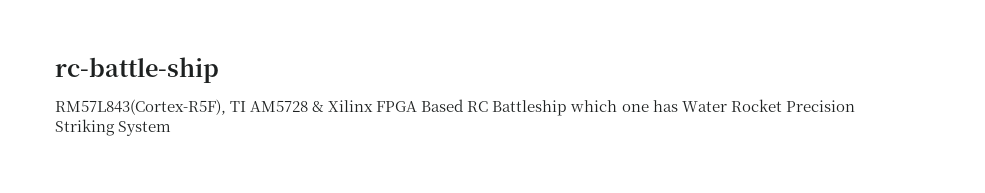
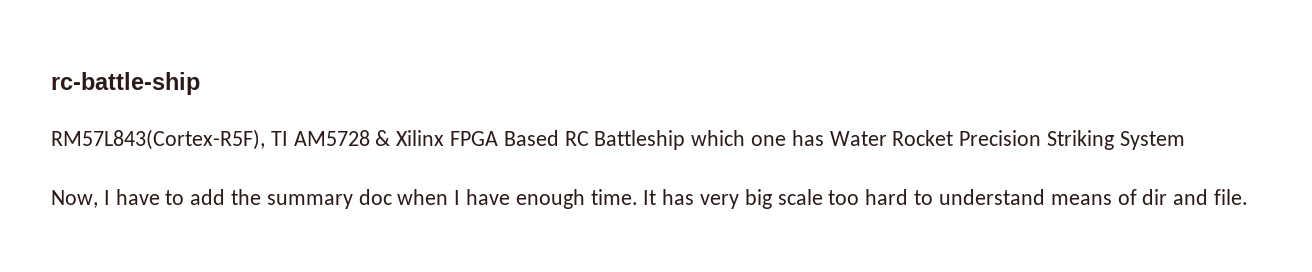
+ Now, I have to add the summary doc when I have enough time. It has very big scale too hard to understand means of dir and file.

